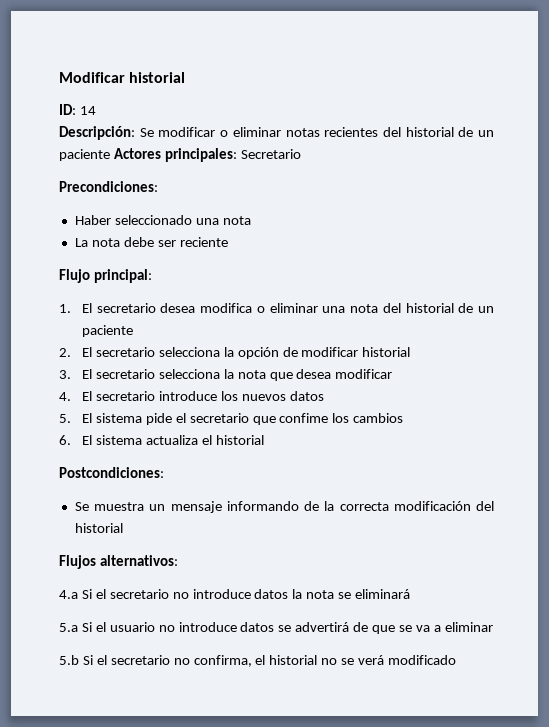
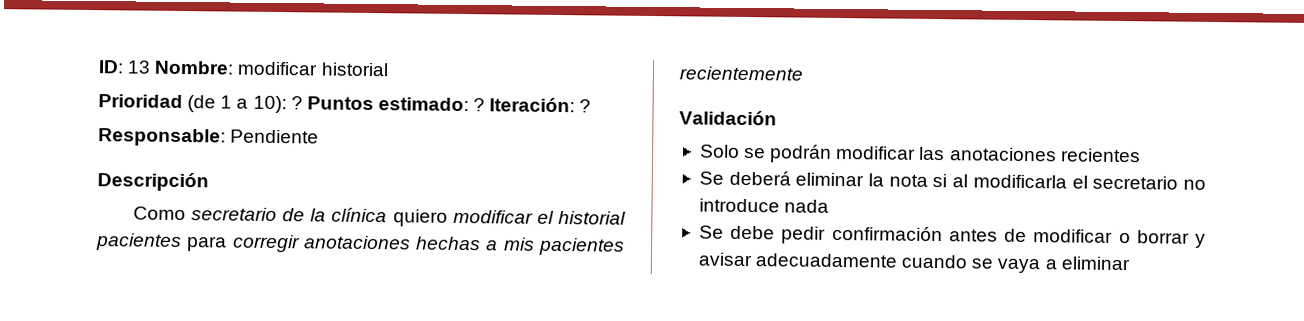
- Modificar historial
- ID: 14
- Descripción: Se modificar o eliminar notas recientes del historial de un paciente Actores principales: Secretario
- Precondiciones:
- Haber seleccionado una nota
- La nota debe ser reciente
- Flujo principal:
- 1. El secretario desea modifica o eliminar una nota del historial de un paciente
- 2. El secretario selecciona la opción de modificar historial
- 3. El secretario selecciona la nota que desea modificar
- 4. El secretario introduce los nuevos datos
- 5. El sistema pide el secretario que confime los cambios
- 6. El sistema actualiza el historial
- Postcondiciones:
- Se muestra un mensaje informando de la correcta modificación del historial
- Flujos alternativos:
- 4.a Si el secretario no introduce datos la nota se eliminará
- 5.a Si el usuario no introduce datos se advertirá de que se va a eliminar
- 5.b Si el secretario no confirma, el historial no se verá modificado
+ ID: 13 Nombre: modificar historial
+ Prioridad (de 1 a 10): ? Puntos estimado: ? Iteración: ?
+ Responsable: Pendiente
+ Descripción
+ Como secretario de la clínica quiero modificar el historial pacientes para corregir anotaciones hechas a mis pacientes recientemente
+ Validación
+ Solo se podrán modificar las anotaciones recientes
+ Se deberá eliminar la nota si al modificarla el secretario no introduce nada
+ Se debe pedir confirmación antes de modificar o borrar y avisar adecuadamente cuando se vaya a eliminar

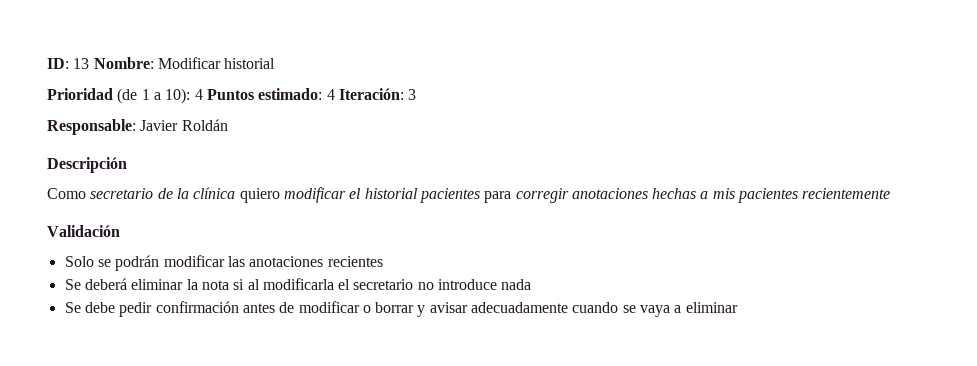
- ID: 13 Nombre: modificar historial
+ ID: 13 Nombre: Modificar historial
- Prioridad (de 1 a 10): ? Puntos estimado: ? Iteración: ?
+ Prioridad (de 1 a 10): 4 Puntos estimado: 4 Iteración: 3
- Responsable: Pendiente
+ Responsable: Javier Roldán

